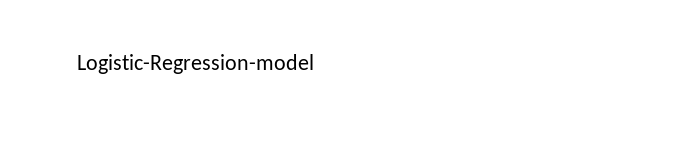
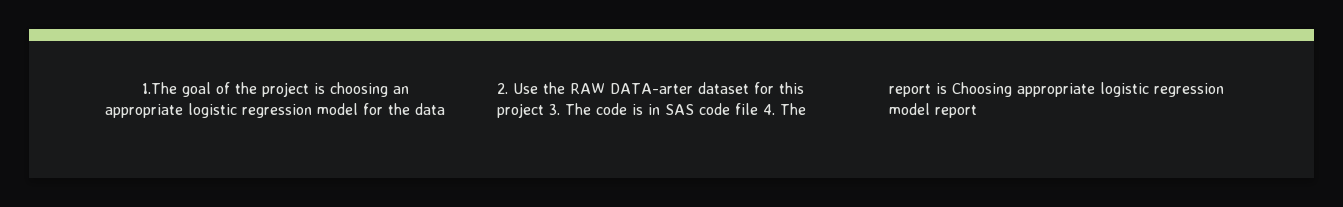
- Logistic-Regression-model
+ 1.The goal of the project is choosing an appropriate logistic regression model for the data 2. Use the RAW DATA-arter dataset for this project 3. The code is in SAS code file 4. The report is Choosing appropriate logistic regression model report

